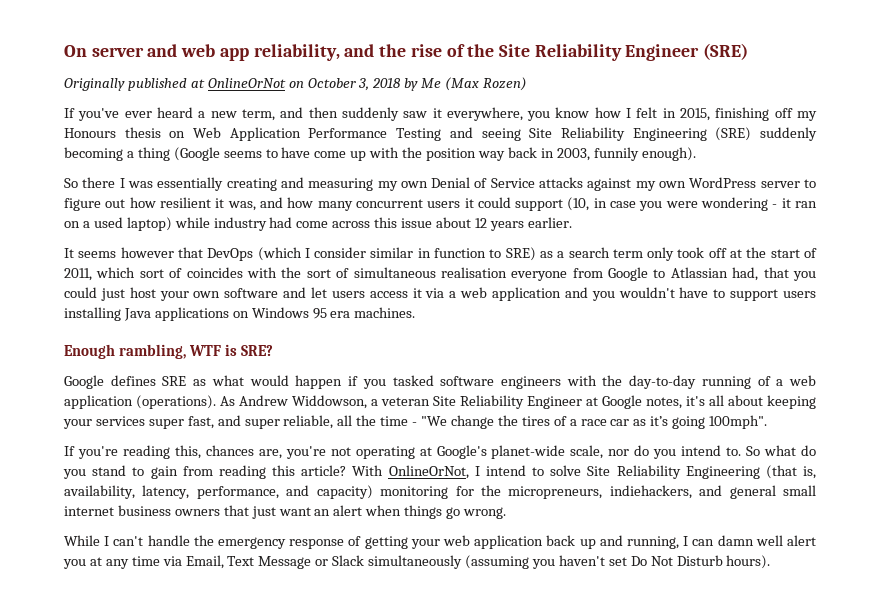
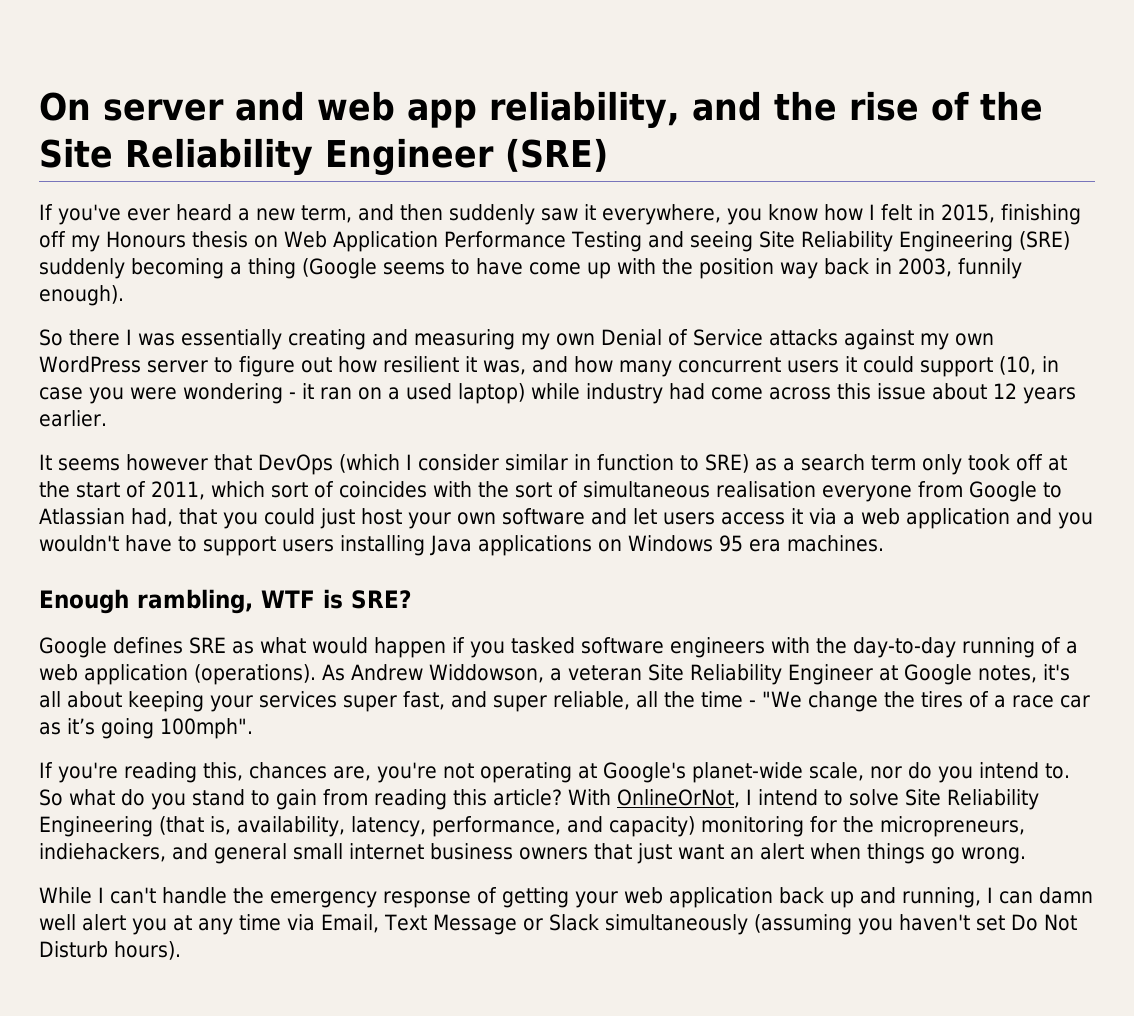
- Originally published at OnlineOrNot on October 3, 2018 by Me (Max Rozen)

